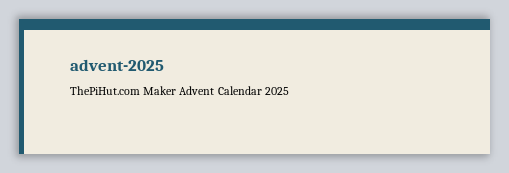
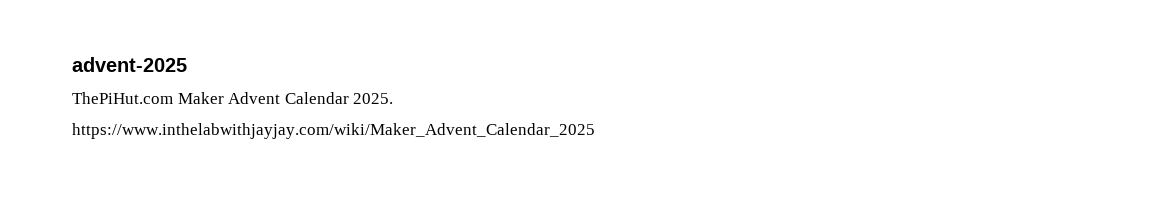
- ThePiHut.com Maker Advent Calendar 2025
+ ThePiHut.com Maker Advent Calendar 2025.
+ https://www.inthelabwithjayjay.com/wiki/Maker_Advent_Calendar_2025

